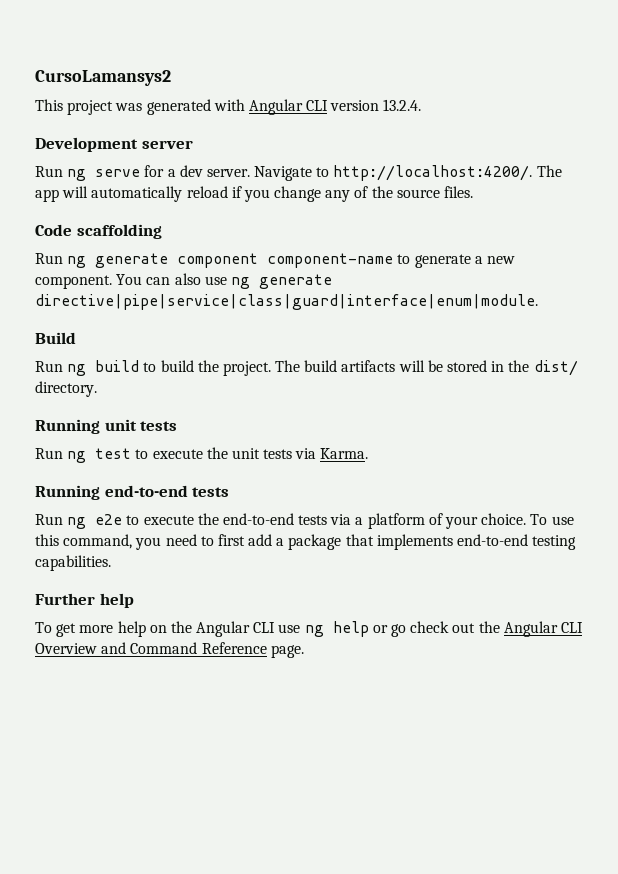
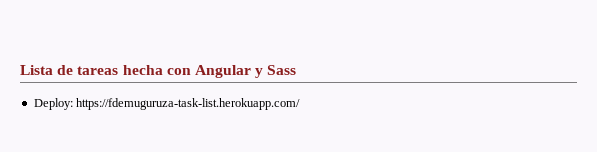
- CursoLamansys2
- This project was generated with Angular CLI version 13.2.4.
- Development server
- Run ng serve for a dev server. Navigate to http://localhost:4200/. The app will automatically reload if you change any of the source files.
- Code scaffolding
- Run ng generate component component-name to generate a new component. You can also use ng generate directive|pipe|service|class|guard|interface|enum|module.
- Build
- Run ng build to build the project. The build artifacts will be stored in the dist/ directory.
- Running unit tests
- Run ng test to execute the unit tests via Karma.
- Running end-to-end tests
- Run ng e2e to execute the end-to-end tests via a platform of your choice. To use this command, you need to first add a package that implements end-to-end testing capabilities.
- Further help
- To get more help on the Angular CLI use ng help or go check out the Angular CLI Overview and Command Reference page.
+ Lista de tareas hecha con Angular y Sass
+ Deploy: https://fdemuguruza-task-list.herokuapp.com/

